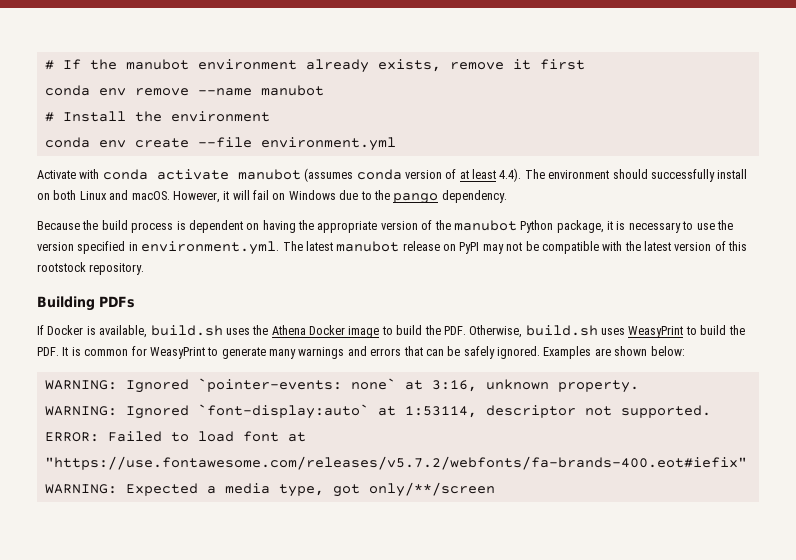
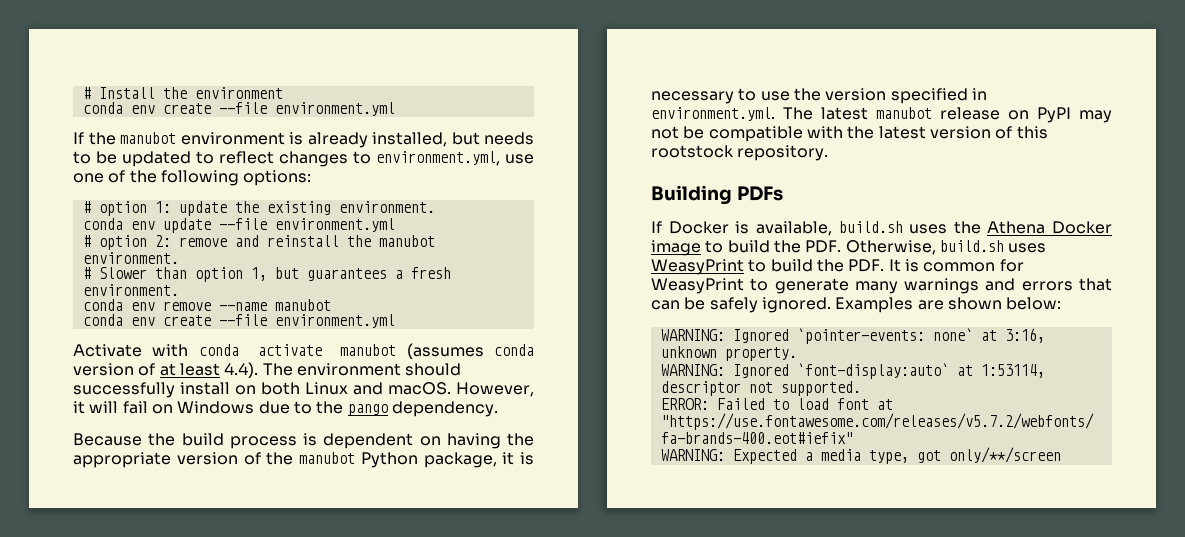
- # If the manubot environment already exists, remove it first
+ # Install the environment
+ conda env create --file environment.yml
+ If the manubot environment is already installed, but needs to be updated to reflect changes to environment.yml, use one of the following options:
+ # option 1: update the existing environment.
+ conda env update --file environment.yml
+ # option 2: remove and reinstall the manubot environment.
+ # Slower than option 1, but guarantees a fresh environment.
- # Install the environment

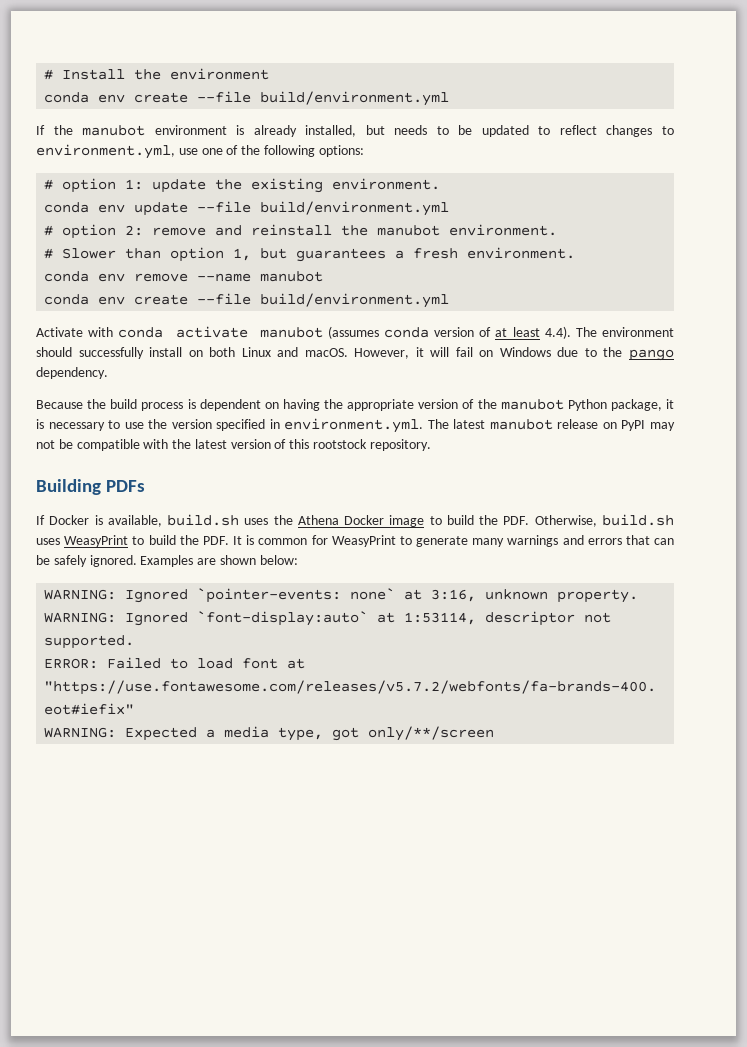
  # Install the environment
- conda env create --file environment.yml
+ conda env create --file build/environment.yml
- conda env update --file environment.yml
+ conda env update --file build/environment.yml
  conda env remove --name manubot
- conda env create --file environment.yml
+ conda env create --file build/environment.yml

